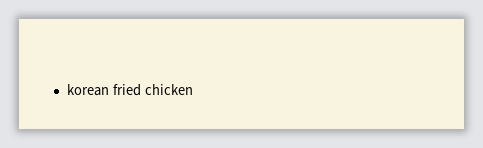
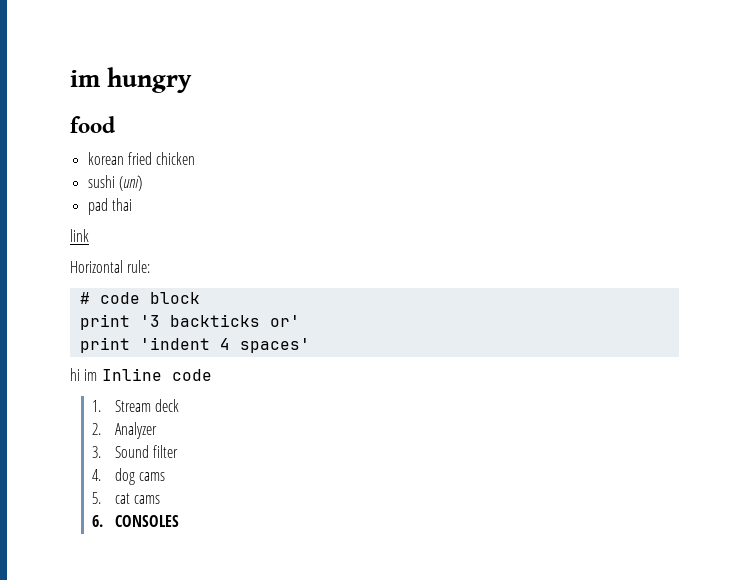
+ im hungry
+ food
+ sushi (uni)
+ pad thai
+ link
+ Horizontal rule:
+ # code block
+ print '3 backticks or'
+ print 'indent 4 spaces'
+ hi im Inline code
+ 1. Stream deck
+ 2. Analyzer
+ 3. Sound filter
+ 4. dog cams
+ 5. cat cams
+ 6. CONSOLES

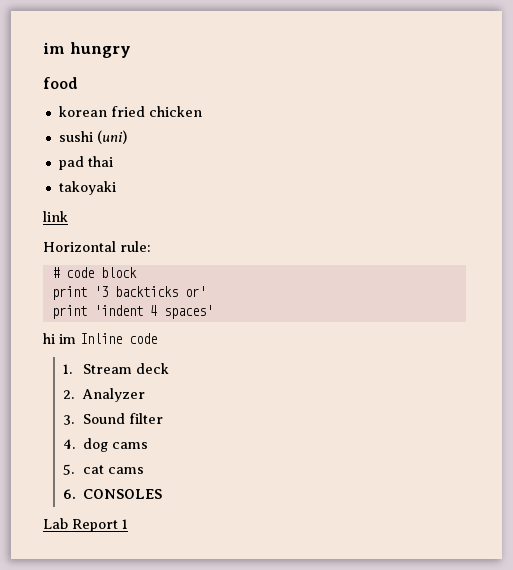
+ takoyaki
+ Lab Report 1

